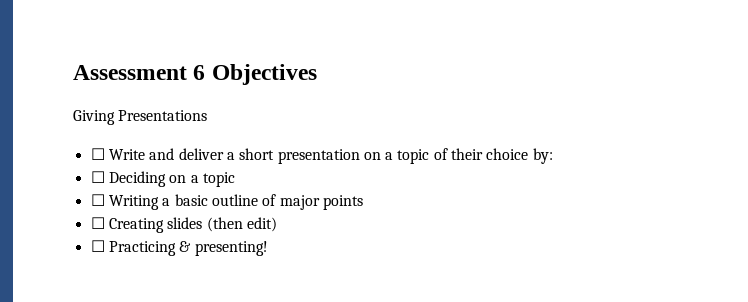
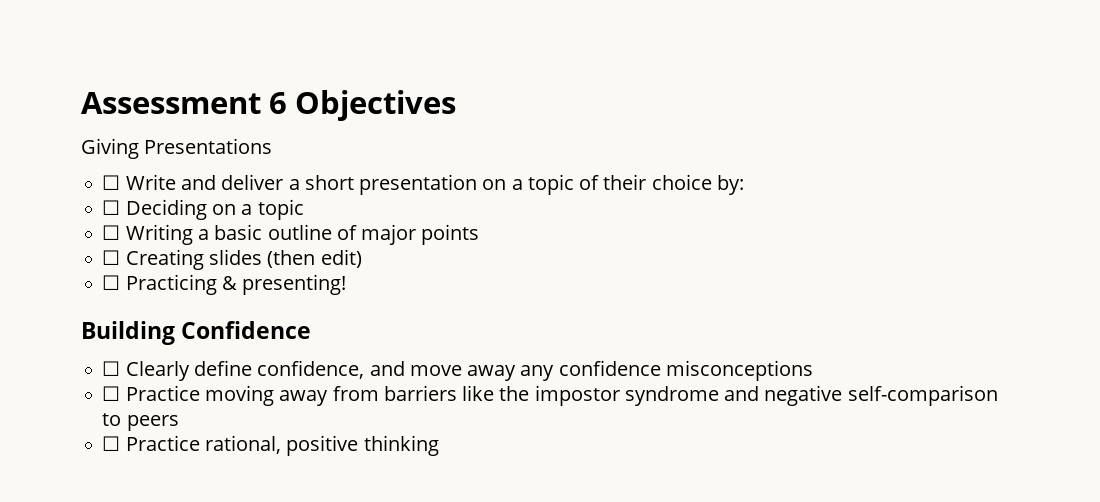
+ Building Confidence
+ ☐ Clearly define confidence, and move away any confidence misconceptions
+ ☐ Practice moving away from barriers like the impostor syndrome and negative self-comparison to peers
+ ☐ Practice rational, positive thinking

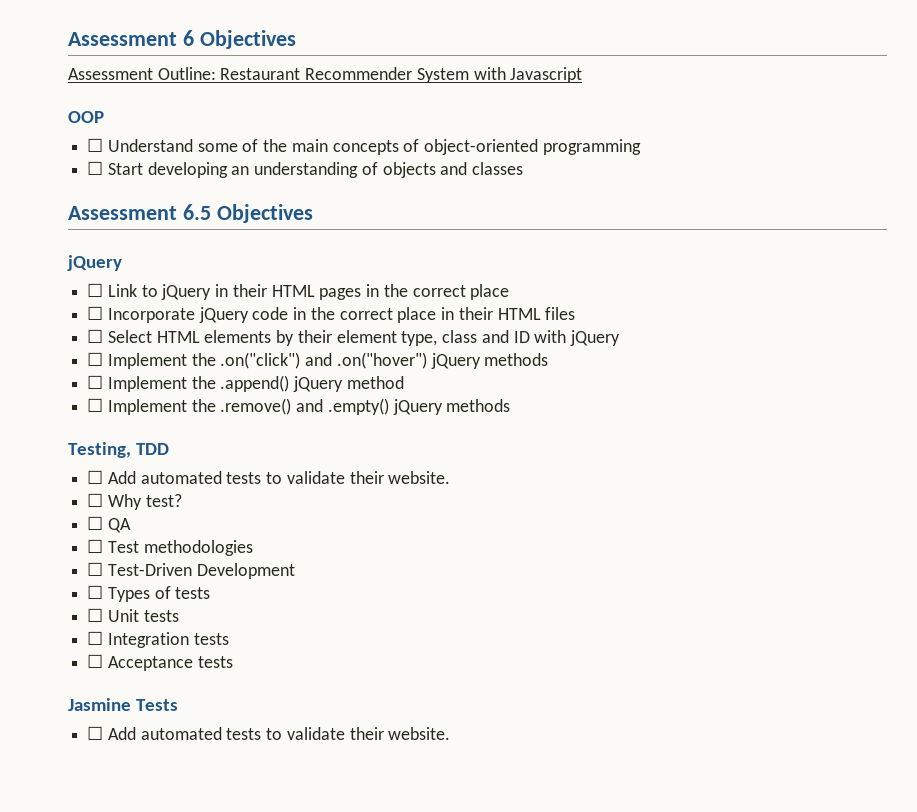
- Giving Presentations
- ☐ Write and deliver a short presentation on a topic of their choice by:
- ☐ Deciding on a topic
- ☐ Writing a basic outline of major points
- ☐ Creating slides (then edit)
- ☐ Practicing & presenting!
- Building Confidence
- ☐ Clearly define confidence, and move away any confidence misconceptions
- ☐ Practice moving away from barriers like the impostor syndrome and negative self-comparison to peers
- ☐ Practice rational, positive thinking
+ Assessment Outline: Restaurant Recommender System with Javascript
+ OOP
+ ☐ Understand some of the main concepts of object-oriented programming
+ ☐ Start developing an understanding of objects and classes
+ Assessment 6.5 Objectives
+ jQuery
+ ☐ Link to jQuery in their HTML pages in the correct place
+ ☐ Incorporate jQuery code in the correct place in their HTML files
+ ☐ Select HTML elements by their element type, class and ID with jQuery
+ ☐ Implement the .on("click") and .on("hover") jQuery methods
+ ☐ Implement the .append() jQuery method
+ ☐ Implement the .remove() and .empty() jQuery methods
+ Testing, TDD
+ ☐ Add automated tests to validate their website.
+ ☐ Why test?
+ ☐ QA
+ ☐ Test methodologies
+ ☐ Test-Driven Development
+ ☐ Types of tests
+ ☐ Unit tests
+ ☐ Integration tests
+ ☐ Acceptance tests
+ Jasmine Tests
+ ☐ Add automated tests to validate their website.

